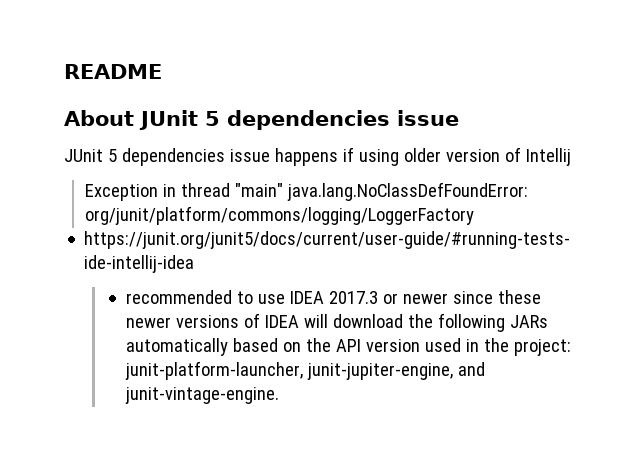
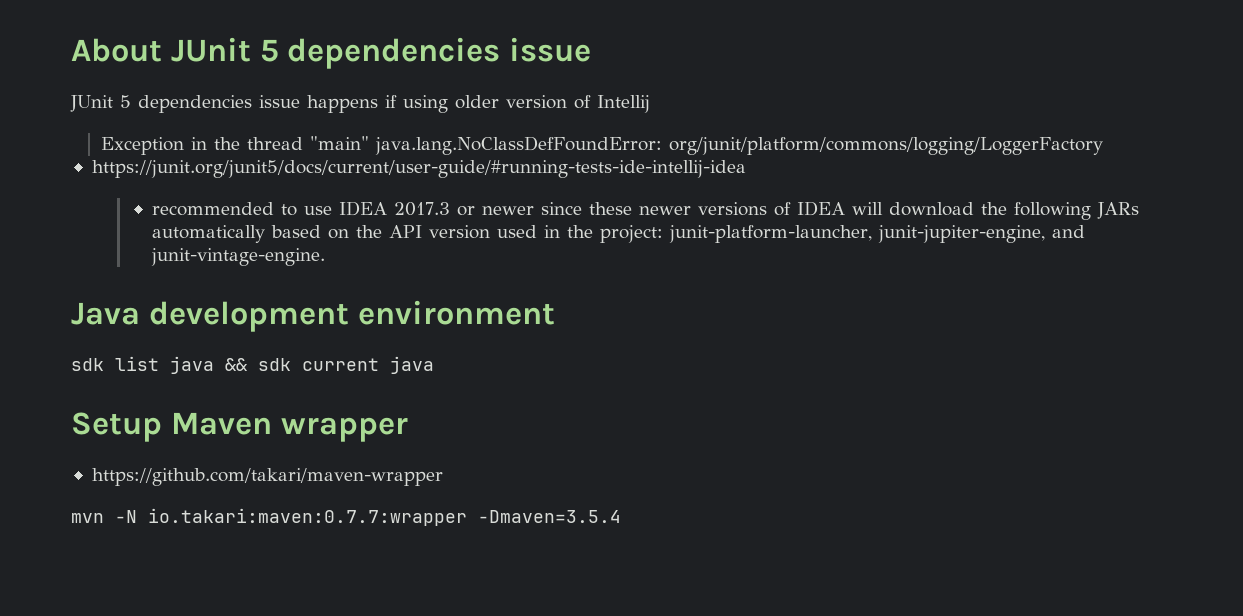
- README
- Exception in thread "main" java.lang.NoClassDefFoundError: org/junit/platform/commons/logging/LoggerFactory
+ Exception in the thread "main" java.lang.NoClassDefFoundError: org/junit/platform/commons/logging/LoggerFactory
+ Java development environment
+ sdk list java && sdk current java
+ Setup Maven wrapper
+ https://github.com/takari/maven-wrapper
+ mvn -N io.takari:maven:0.7.7:wrapper -Dmaven=3.5.4

